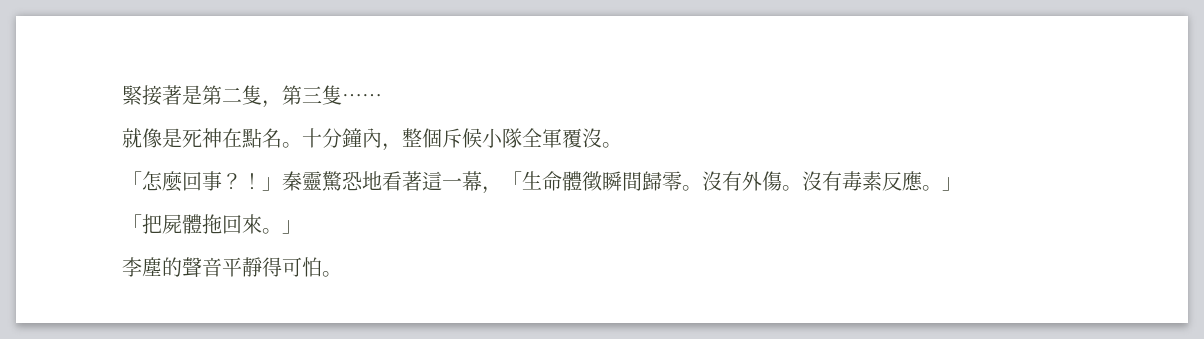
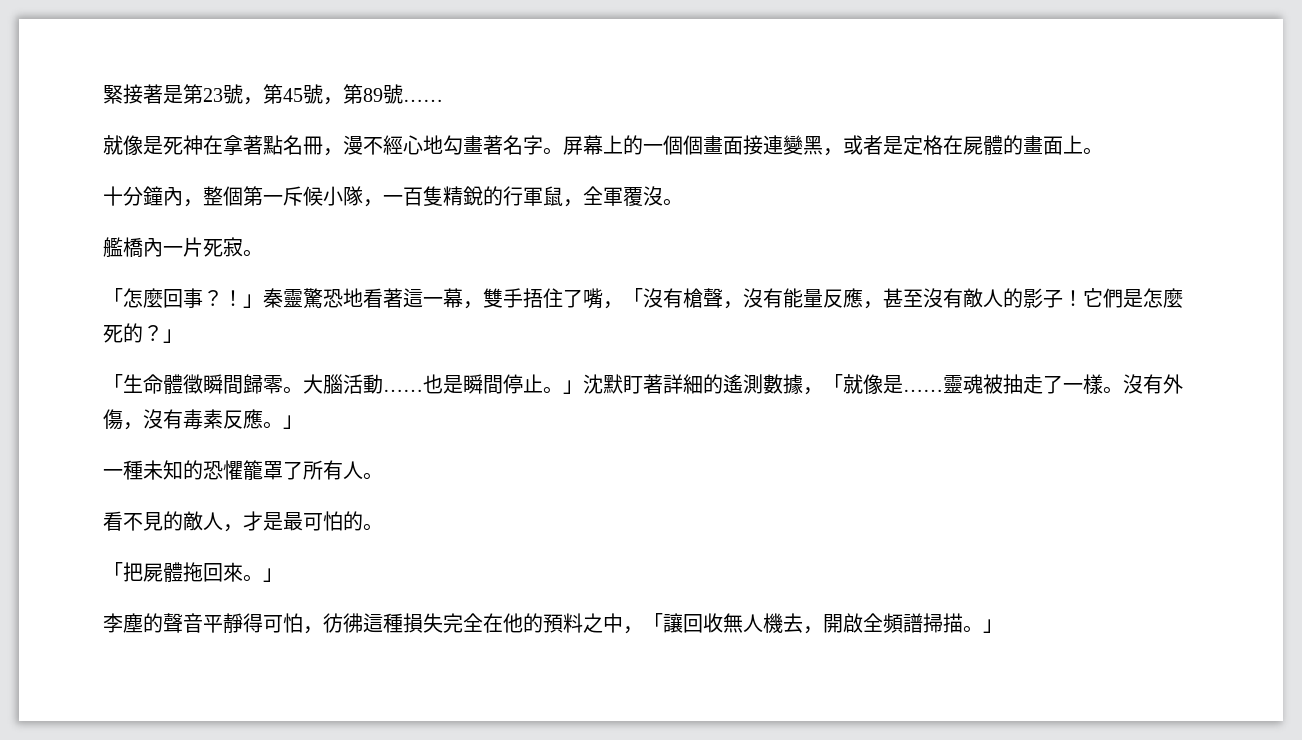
- 緊接著是第二隻，第三隻……
- 就像是死神在點名。十分鐘內，整個斥候小隊全軍覆沒。
+ 緊接著是第23號，第45號，第89號……
+ 就像是死神在拿著點名冊，漫不經心地勾畫著名字。屏幕上的一個個畫面接連變黑，或者是定格在屍體的畫面上。
+ 十分鐘內，整個第一斥候小隊，一百隻精銳的行軍鼠，全軍覆沒。
+ 艦橋內一片死寂。
- ！」秦靈驚恐地看著這一幕，「生命體徵瞬間歸零。
+ ！」秦靈驚恐地看著這一幕，雙手捂住了嘴，「沒有槍聲，沒有能量反應，甚至沒有敵人的影子！它們是怎麼死的？」
+ 「生命體徵瞬間歸零。
+ 大腦活動……也是瞬間停止。」沈默盯著詳細的遙測數據，「就像是……靈魂被抽走了一樣。
- 沒有外傷。沒有毒素反應。」
+ 沒有外傷，沒有毒素反應。」
+ 一種未知的恐懼籠罩了所有人。
+ 看不見的敵人，才是最可怕的。
- 李塵的聲音平靜得可怕。
+ 李塵的聲音平靜得可怕，彷彿這種損失完全在他的預料之中，「讓回收無人機去，開啟全頻譜掃描。」

